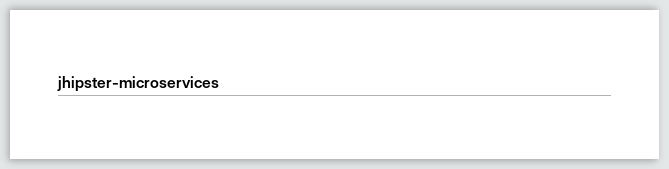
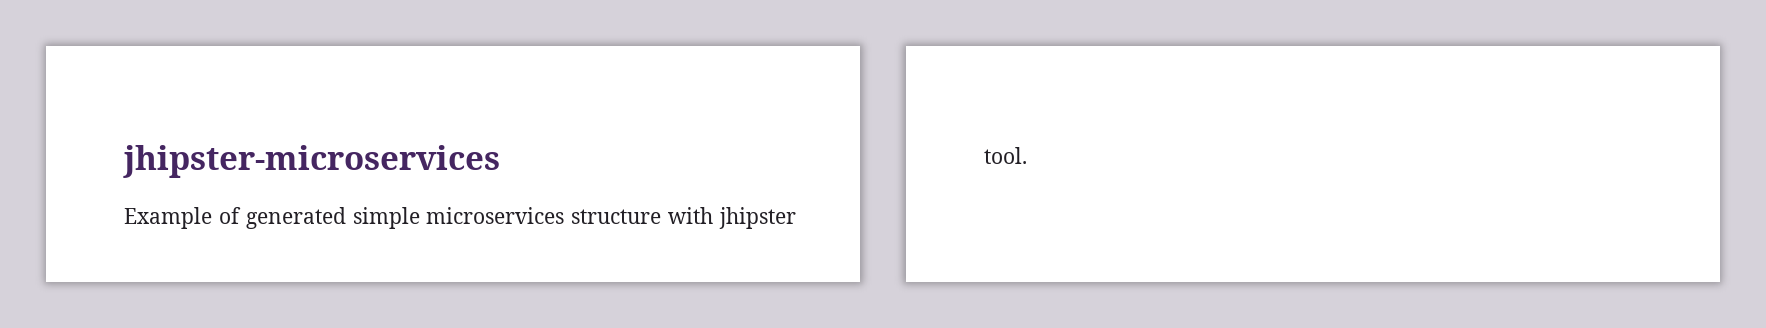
+ Example of generated simple microservices structure with jhipster tool.

